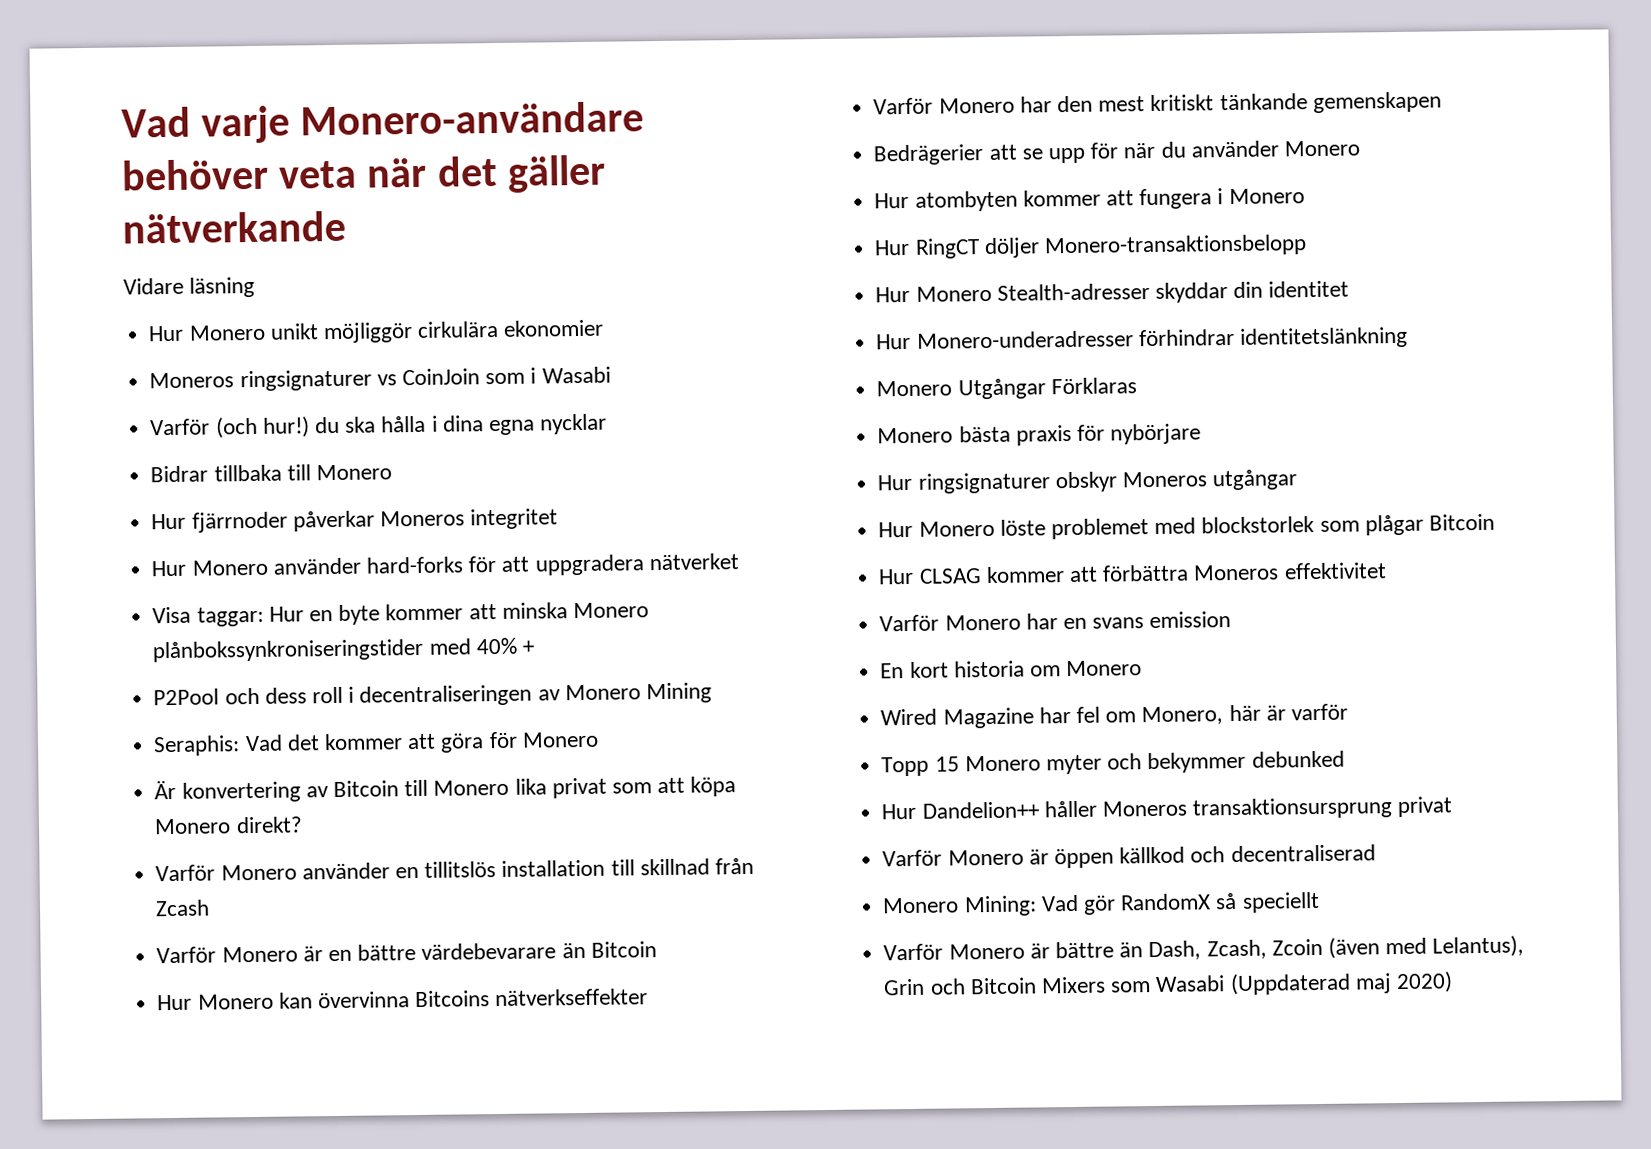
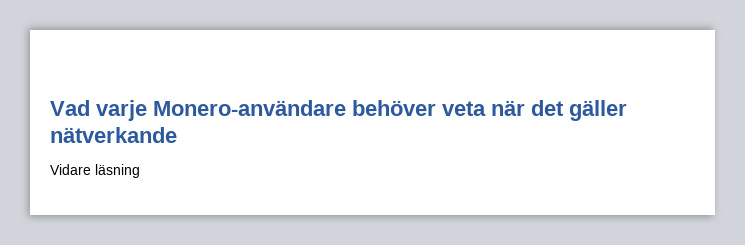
- Hur Monero unikt möjliggör cirkulära ekonomier
- Moneros ringsignaturer vs CoinJoin som i Wasabi
- Varför (och hur!) du ska hålla i dina egna nycklar
- Bidrar tillbaka till Monero
- Hur fjärrnoder påverkar Moneros integritet
- Hur Monero använder hard-forks för att uppgradera nätverket
- Visa taggar: Hur en byte kommer att minska Monero plånbokssynkroniseringstider med 40% +
- P2Pool och dess roll i decentraliseringen av Monero Mining
- Seraphis: Vad det kommer att göra för Monero
- Är konvertering av Bitcoin till Monero lika privat som att köpa Monero direkt?
- Varför Monero använder en tillitslös installation till skillnad från Zcash
- Varför Monero är en bättre värdebevarare än Bitcoin
- Hur Monero kan övervinna Bitcoins nätverkseffekter
- Varför Monero har den mest kritiskt tänkande gemenskapen
- Bedrägerier att se upp för när du använder Monero
- Hur atombyten kommer att fungera i Monero
- Hur RingCT döljer Monero-transaktionsbelopp
- Hur Monero Stealth-adresser skyddar din identitet
- Hur Monero-underadresser förhindrar identitetslänkning
- Monero Utgångar Förklaras
- Monero bästa praxis för nybörjare
- Hur ringsignaturer obskyr Moneros utgångar
- Hur Monero löste problemet med blockstorlek som plågar Bitcoin
- Hur CLSAG kommer att förbättra Moneros effektivitet
- Varför Monero har en svans emission
- En kort historia om Monero
- Wired Magazine har fel om Monero, här är varför
- Topp 15 Monero myter och bekymmer debunked
- Hur Dandelion++ håller Moneros transaktionsursprung privat
- Varför Monero är öppen källkod och decentraliserad
- Monero Mining: Vad gör RandomX så speciellt
- Varför Monero är bättre än Dash, Zcash, Zcoin (även med Lelantus), Grin och Bitcoin Mixers som Wasabi (Uppdaterad maj 2020)

